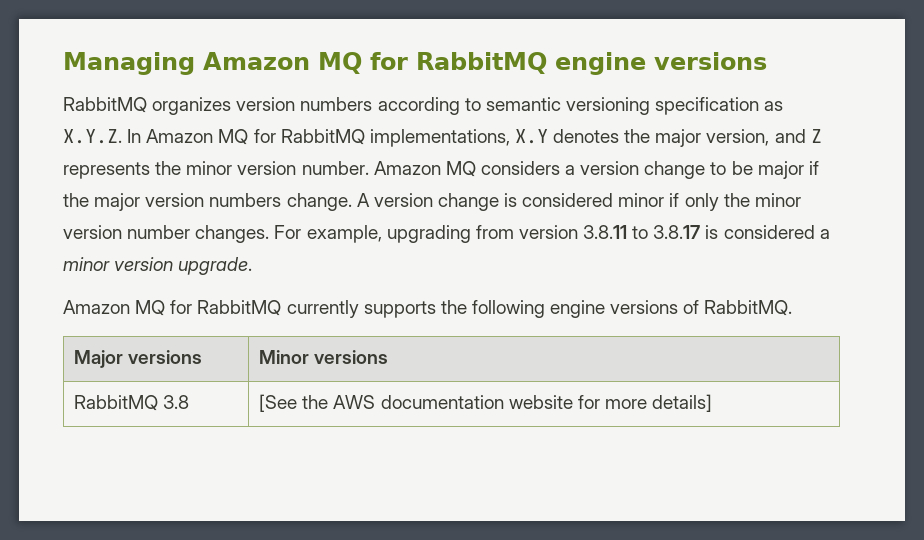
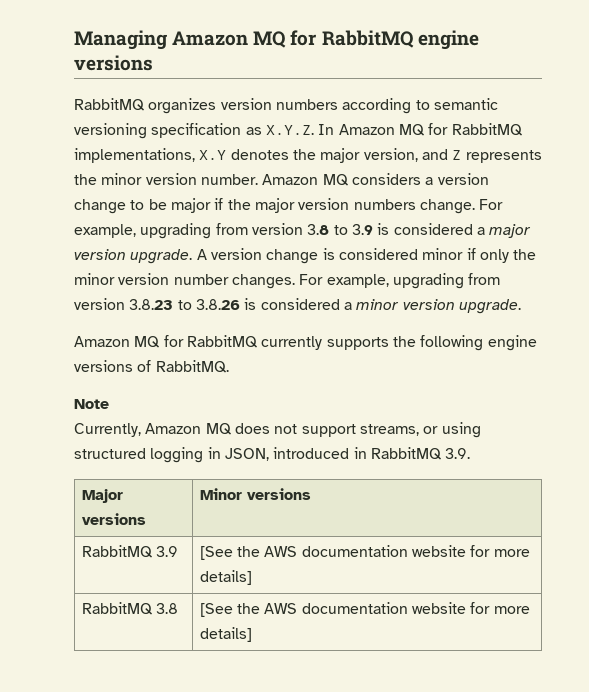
+ For example, upgrading from version 3.8 to 3.9 is considered a major version upgrade.
- For example, upgrading from version 3.8.11 to 3.8.17 is considered a minor version upgrade.
+ For example, upgrading from version 3.8.23 to 3.8.26 is considered a minor version upgrade.
+ Note
+ Currently, Amazon MQ does not support streams, or using structured logging in JSON, introduced in RabbitMQ 3.9.
  Major versions | Minor versions
+ RabbitMQ 3.9 | [See the AWS documentation website for more details]

